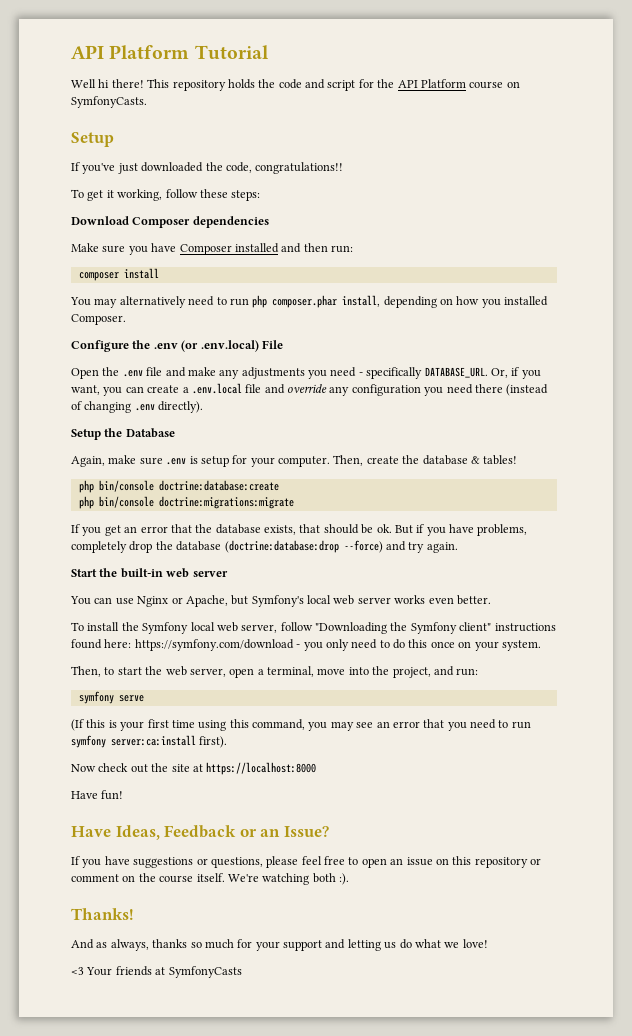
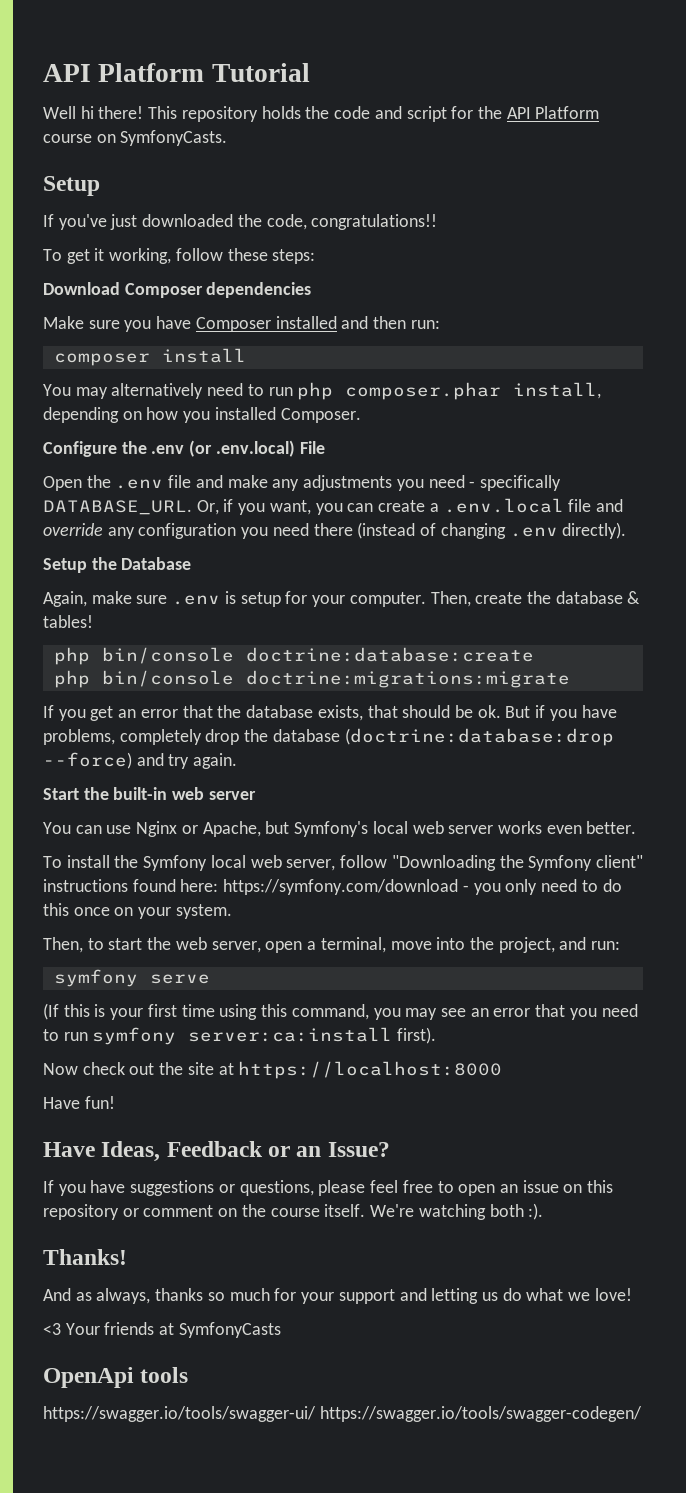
+ OpenApi tools
+ https://swagger.io/tools/swagger-ui/ https://swagger.io/tools/swagger-codegen/

